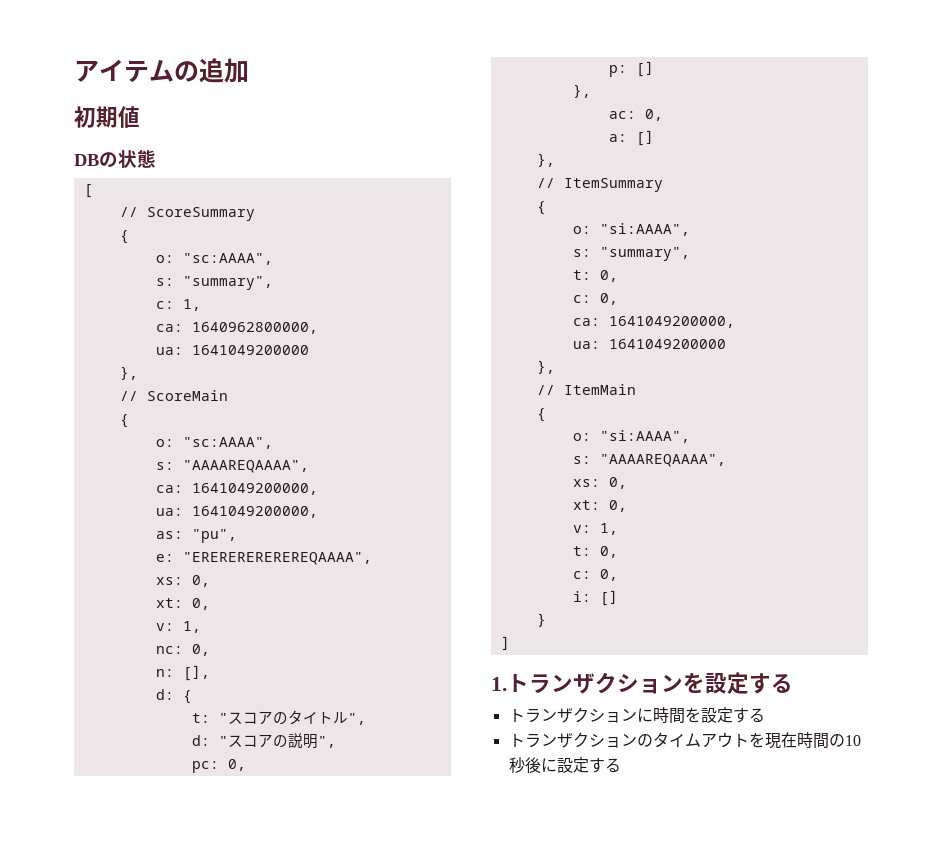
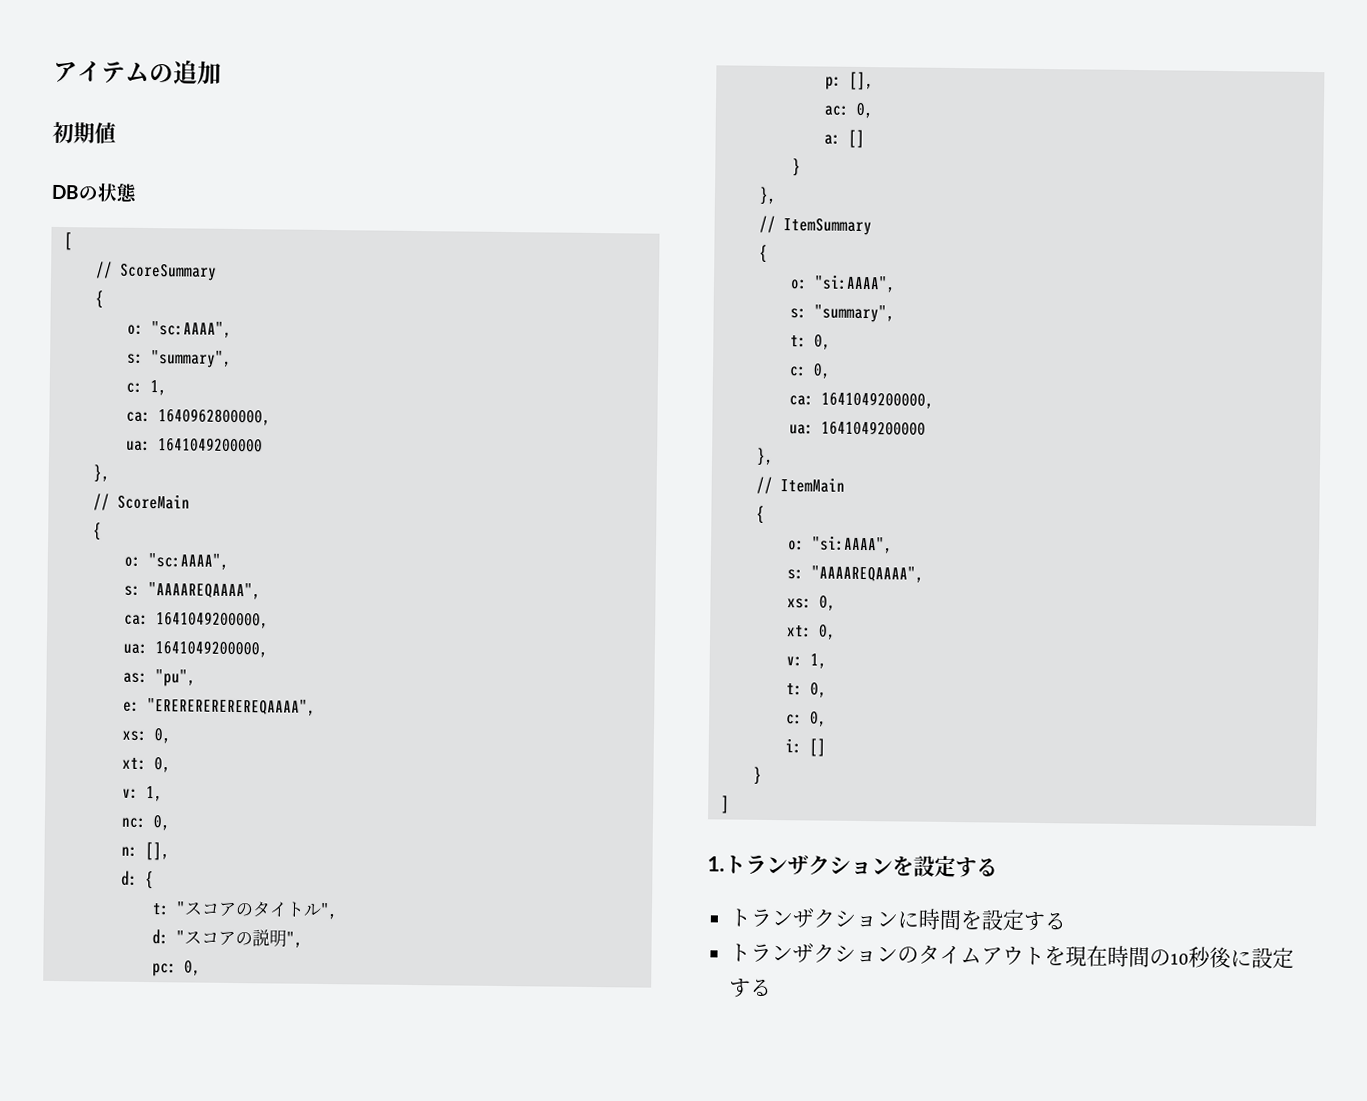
- p: []
- },
+ p: [],
  a: []
+ }

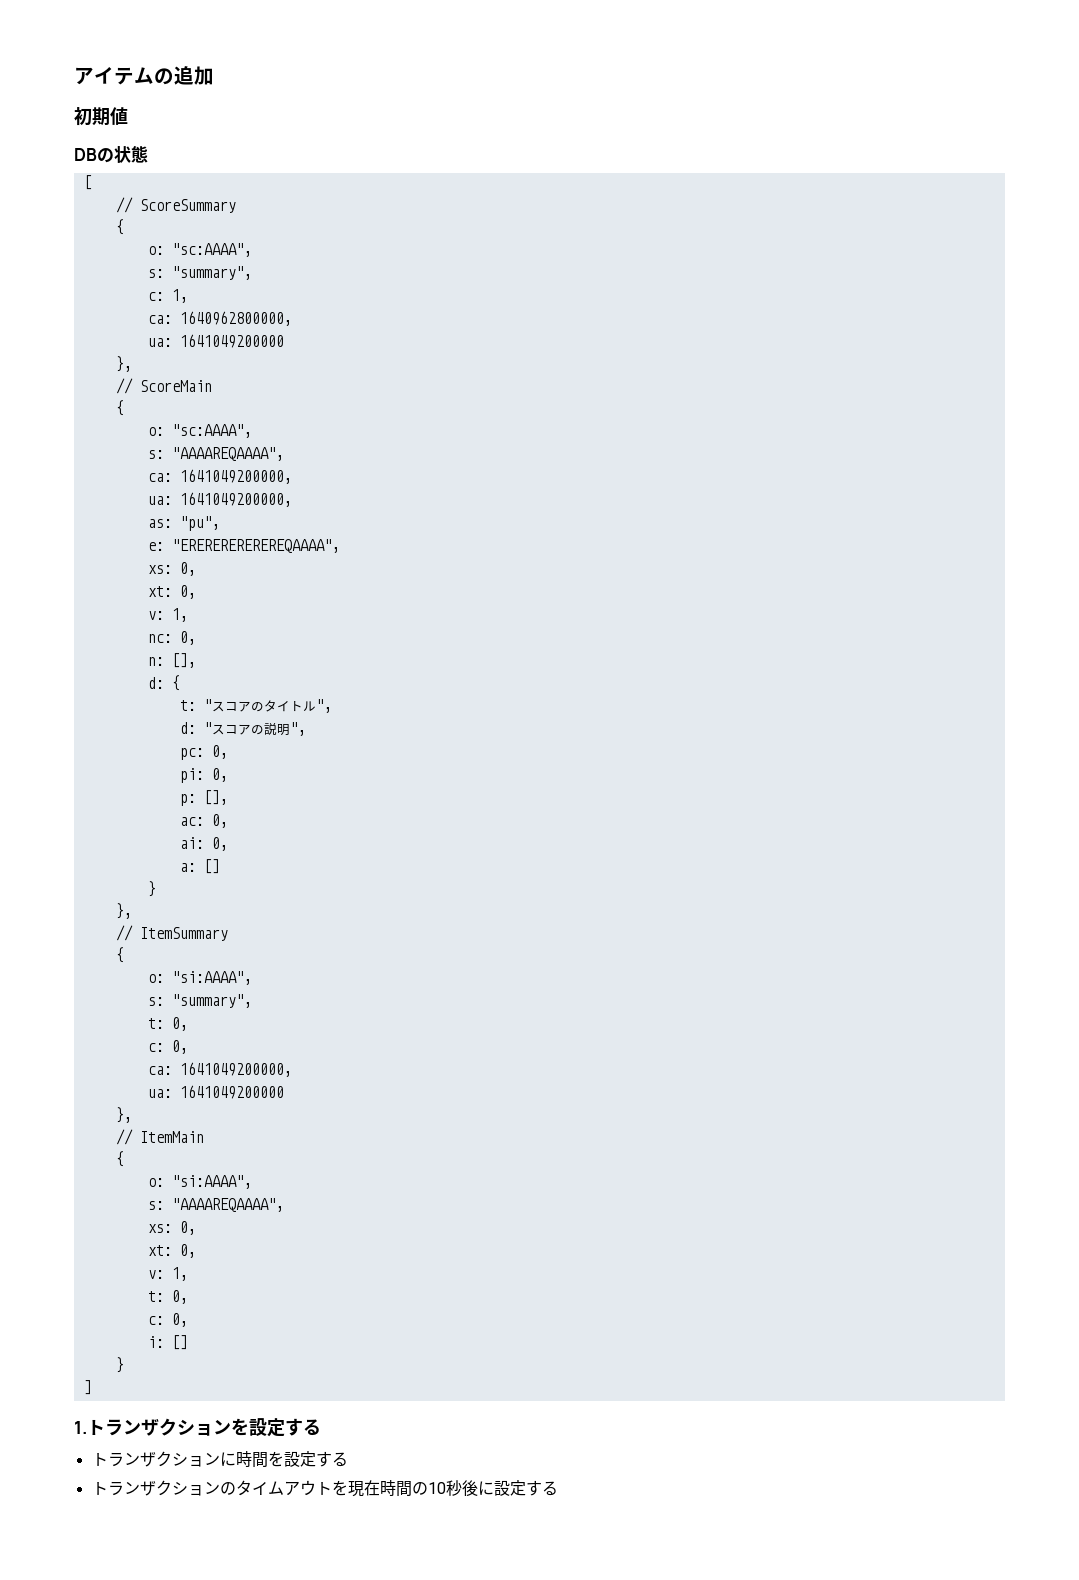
+ pi: 0,
+ ai: 0,

